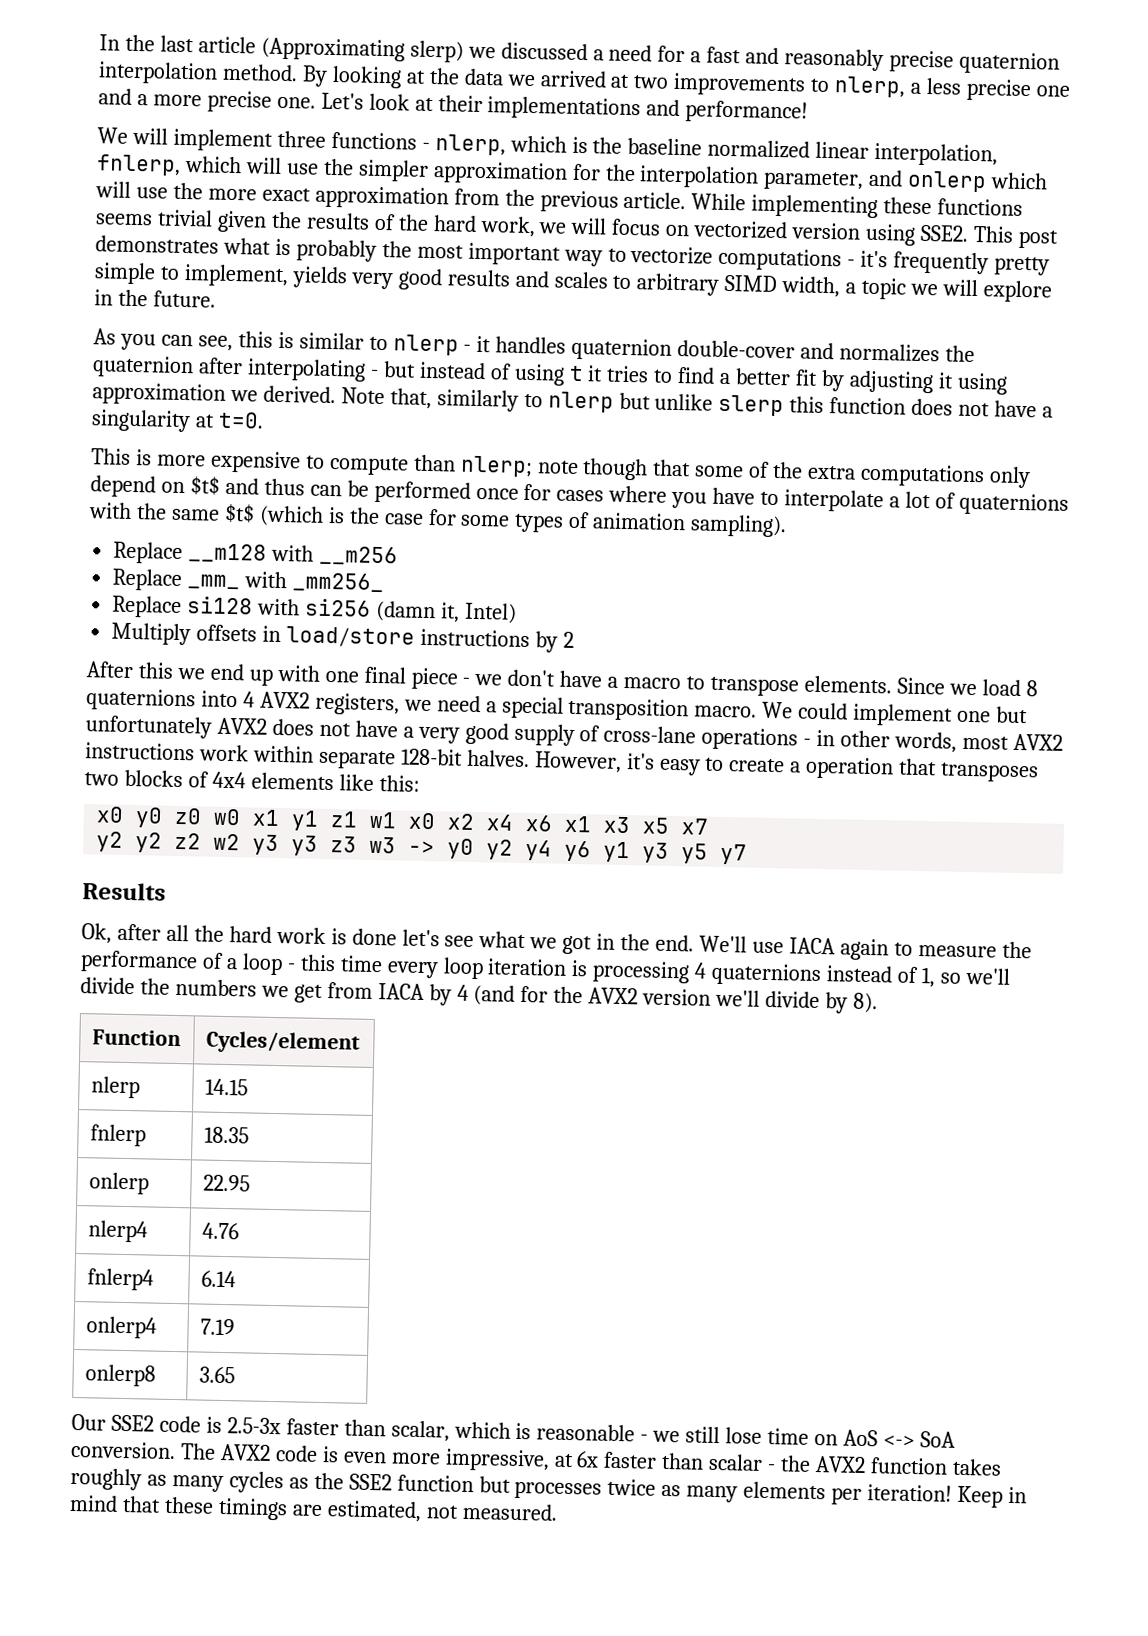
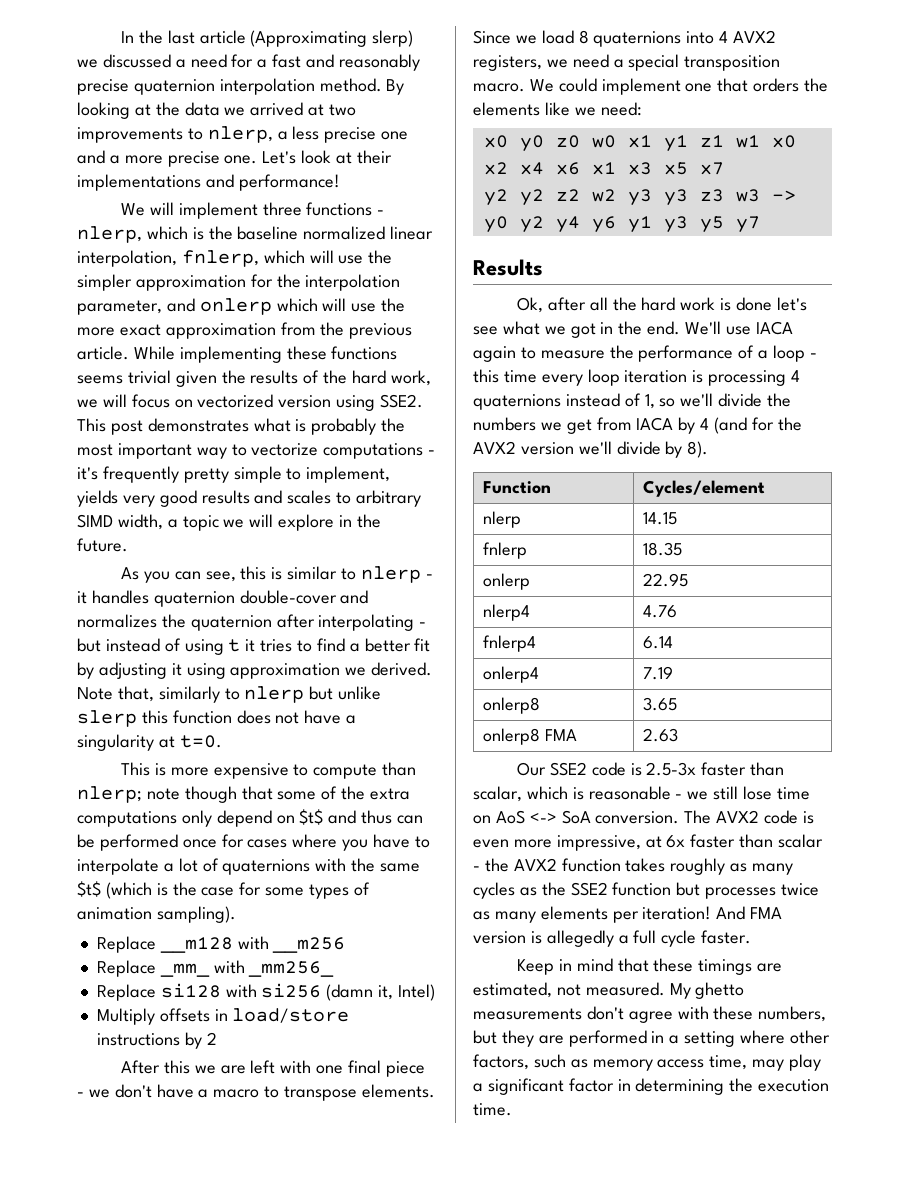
- After this we end up with one final piece - we don't have a macro to transpose elements.
+ After this we are left with one final piece - we don't have a macro to transpose elements.
- We could implement one but unfortunately AVX2 does not have a very good supply of cross-lane operations - in other words, most AVX2 instructions work within separate 128-bit halves. However, it's easy to create a operation that transposes two blocks of 4x4 elements like this:
+ We could implement one that orders the elements like we need:
+ onlerp8 FMA | 2.63
- The AVX2 code is even more impressive, at 6x faster than scalar - the AVX2 function takes roughly as many cycles as the SSE2 function but processes twice as many elements per iteration! Keep in mind that these timings are estimated, not measured.
+ The AVX2 code is even more impressive, at 6x faster than scalar - the AVX2 function takes roughly as many cycles as the SSE2 function but processes twice as many elements per iteration! And FMA version is allegedly a full cycle faster.
+ Keep in mind that these timings are estimated, not measured.
+ My ghetto measurements don't agree with these numbers, but they are performed in a setting where other factors, such as memory access time, may play a significant factor in determining the execution time.

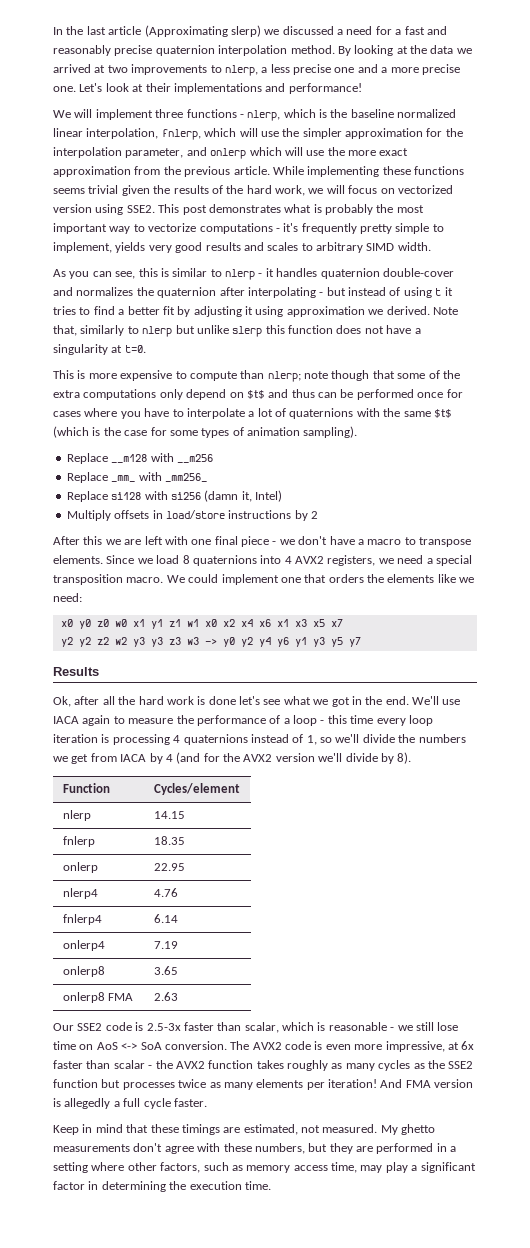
- This post demonstrates what is probably the most important way to vectorize computations - it's frequently pretty simple to implement, yields very good results and scales to arbitrary SIMD width, a topic we will explore in the future.
+ This post demonstrates what is probably the most important way to vectorize computations - it's frequently pretty simple to implement, yields very good results and scales to arbitrary SIMD width.

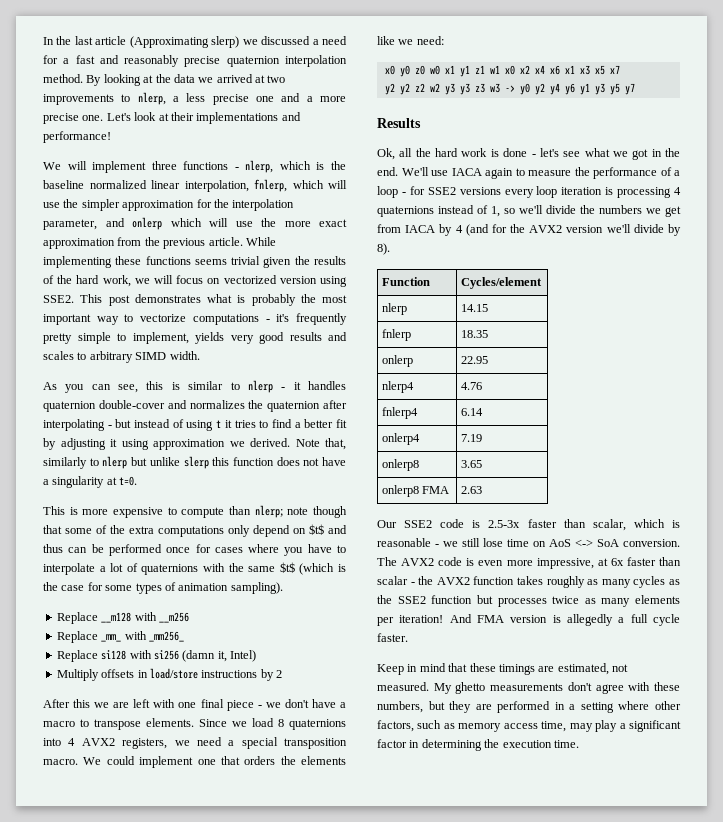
- Ok, after all the hard work is done let's see what we got in the end.
+ Ok, all the hard work is done - let's see what we got in the end.
- We'll use IACA again to measure the performance of a loop - this time every loop iteration is processing 4 quaternions instead of 1, so we'll divide the numbers we get from IACA by 4 (and for the AVX2 version we'll divide by 8).
+ We'll use IACA again to measure the performance of a loop - for SSE2 versions every loop iteration is processing 4 quaternions instead of 1, so we'll divide the numbers we get from IACA by 4 (and for the AVX2 version we'll divide by 8).

